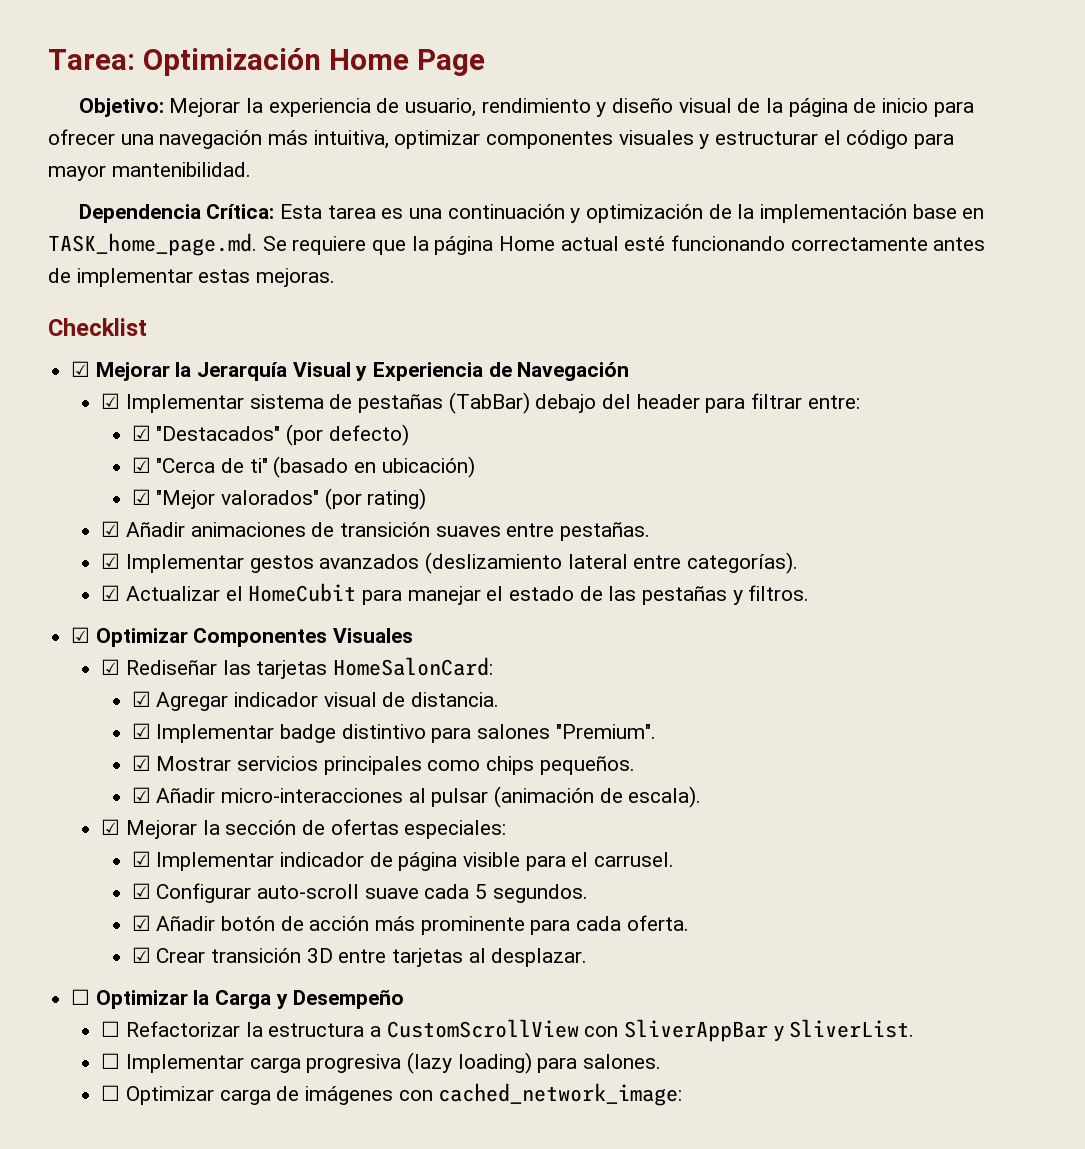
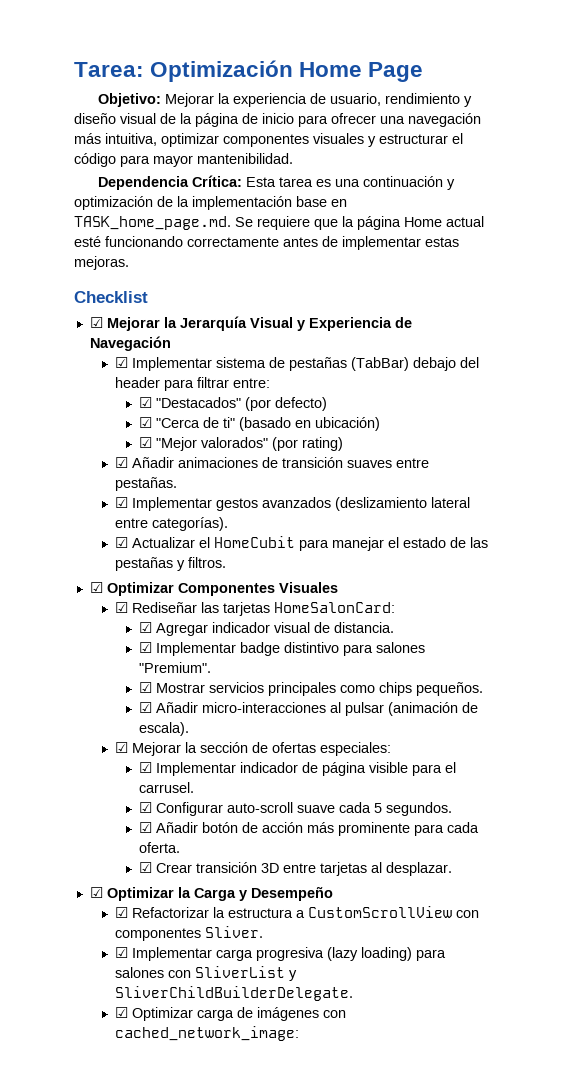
- ☐ Optimizar la Carga y Desempeño
+ ☑ Optimizar la Carga y Desempeño
- ☐ Refactorizar la estructura a CustomScrollView con SliverAppBar y SliverList.
- ☐ Implementar carga progresiva (lazy loading) para salones.
- ☐ Optimizar carga de imágenes con cached_network_image:
+ ☑ Refactorizar la estructura a CustomScrollView con componentes Sliver.
+ ☑ Implementar carga progresiva (lazy loading) para salones con SliverList y SliverChildBuilderDelegate.
+ ☑ Optimizar carga de imágenes con cached_network_image:

